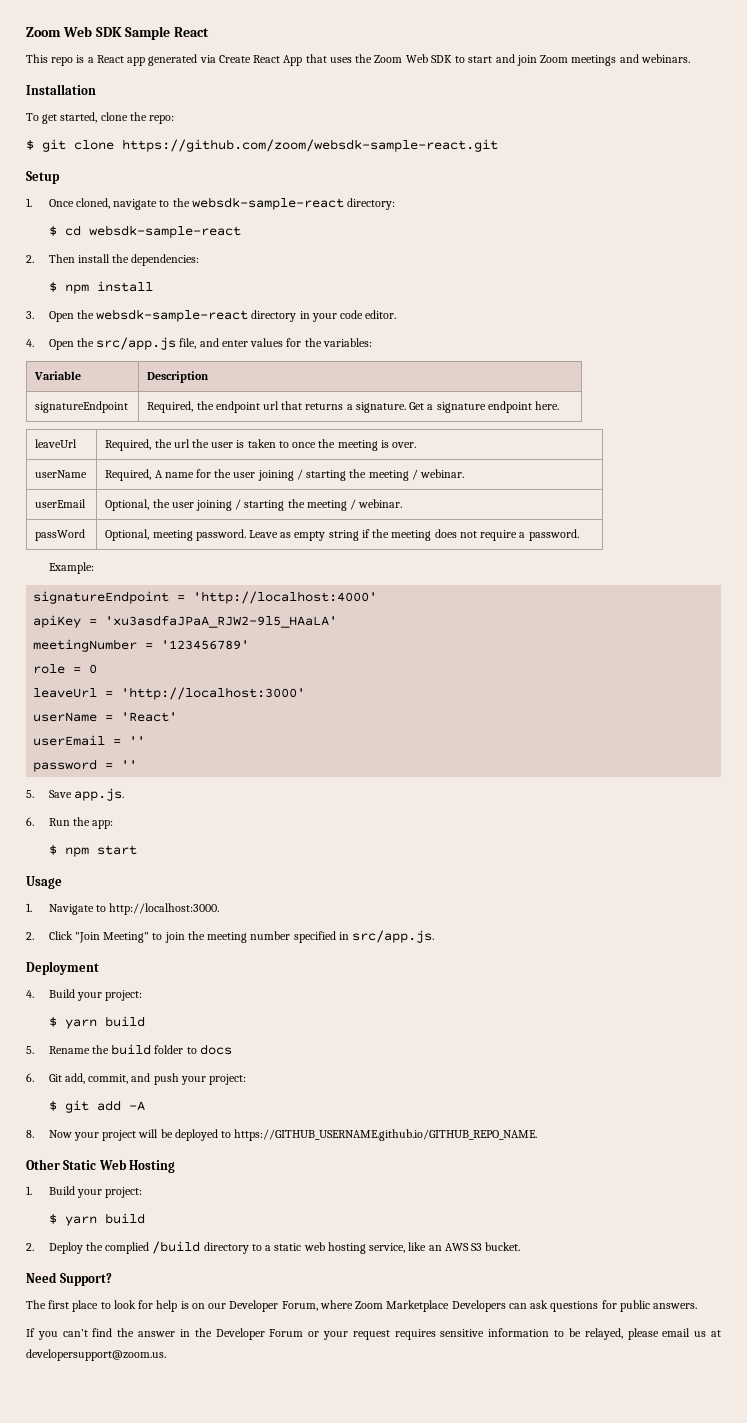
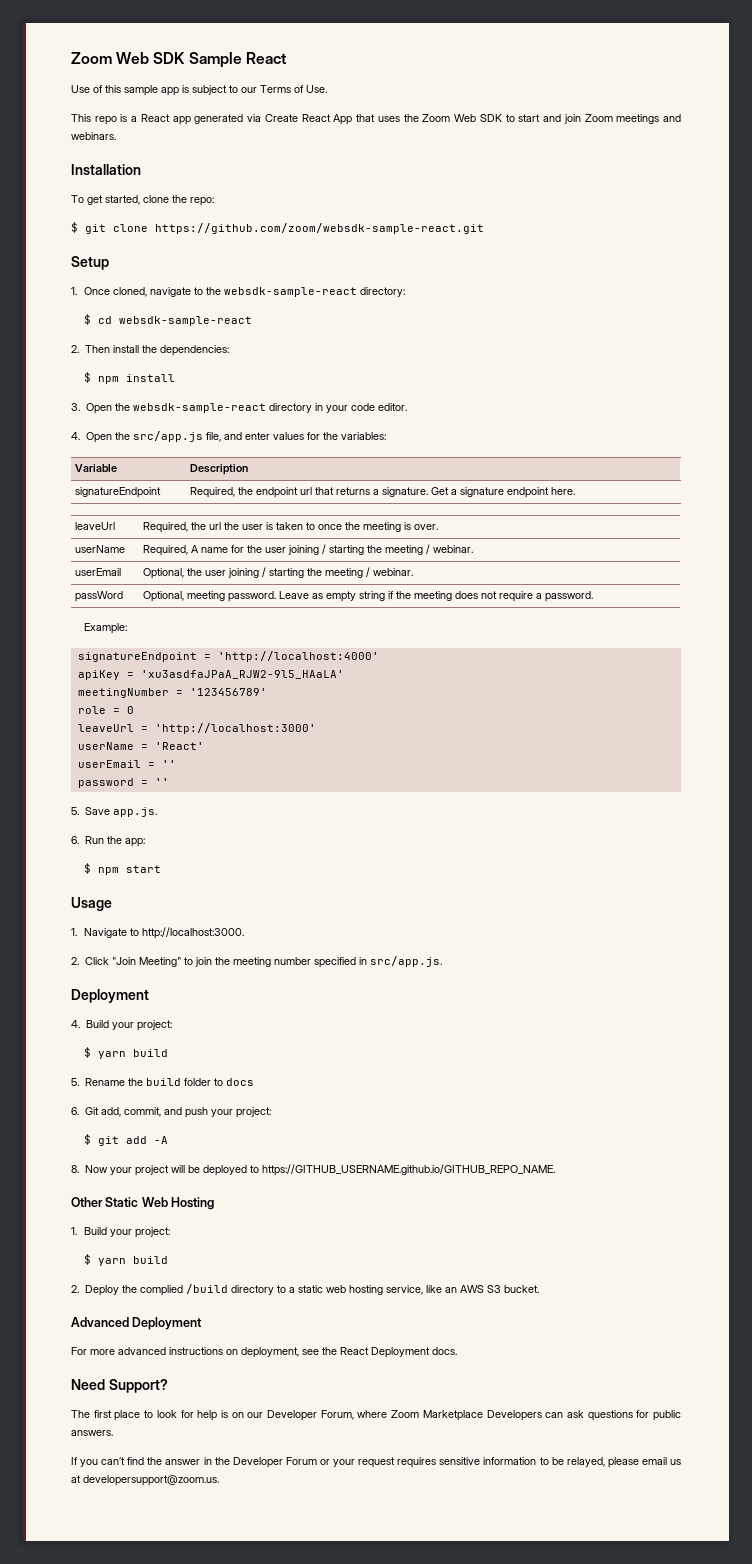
+ Use of this sample app is subject to our Terms of Use.
+ Advanced Deployment
+ For more advanced instructions on deployment, see the React Deployment docs.

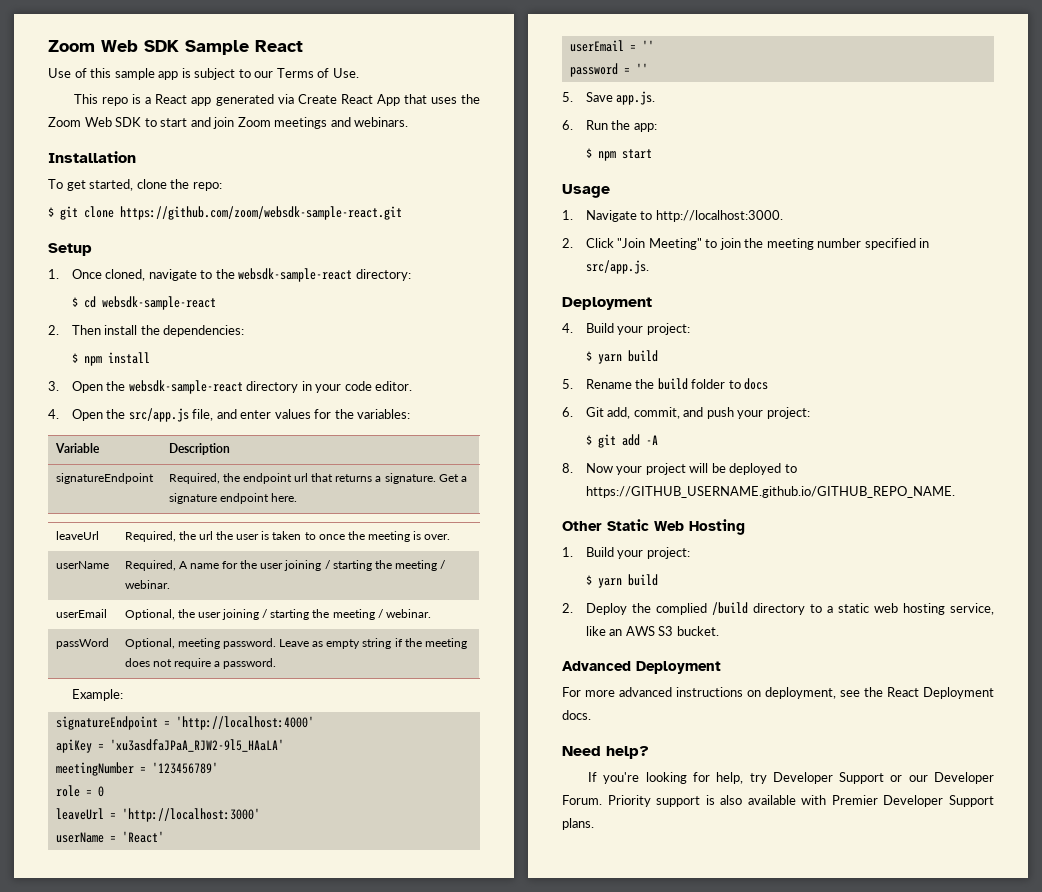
- Need Support?
- The first place to look for help is on our Developer Forum, where Zoom Marketplace Developers can ask questions for public answers.
- If you can’t find the answer in the Developer Forum or your request requires sensitive information to be relayed, please email us at developersupport@zoom.us.
+ Need help?
+ If you're looking for help, try Developer Support or our Developer Forum. Priority support is also available with Premier Developer Support plans.

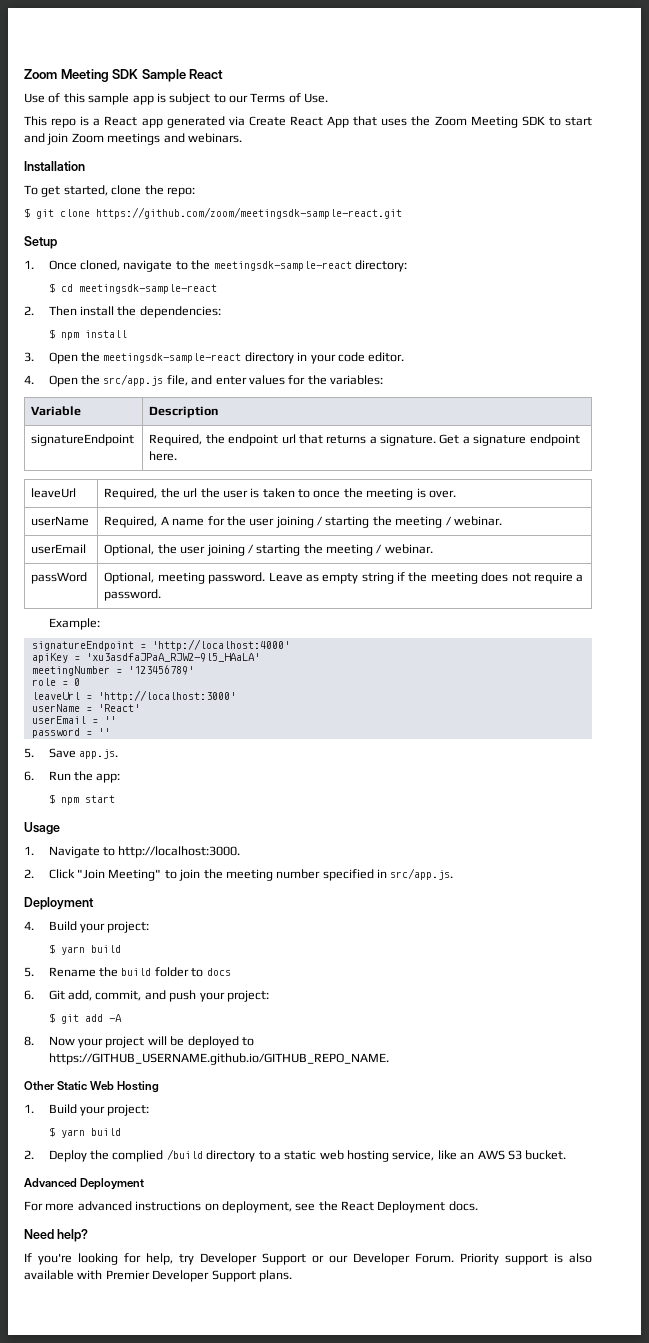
- Zoom Web SDK Sample React
+ Zoom Meeting SDK Sample React
- This repo is a React app generated via Create React App that uses the Zoom Web SDK to start and join Zoom meetings and webinars.
+ This repo is a React app generated via Create React App that uses the Zoom Meeting SDK to start and join Zoom meetings and webinars.
- $ git clone https://github.com/zoom/websdk-sample-react.git
+ $ git clone https://github.com/zoom/meetingsdk-sample-react.git
- 1. Once cloned, navigate to the websdk-sample-react directory:
+ 1. Once cloned, navigate to the meetingsdk-sample-react directory:
- $ cd websdk-sample-react
+ $ cd meetingsdk-sample-react
- 3. Open the websdk-sample-react directory in your code editor.
+ 3. Open the meetingsdk-sample-react directory in your code editor.

